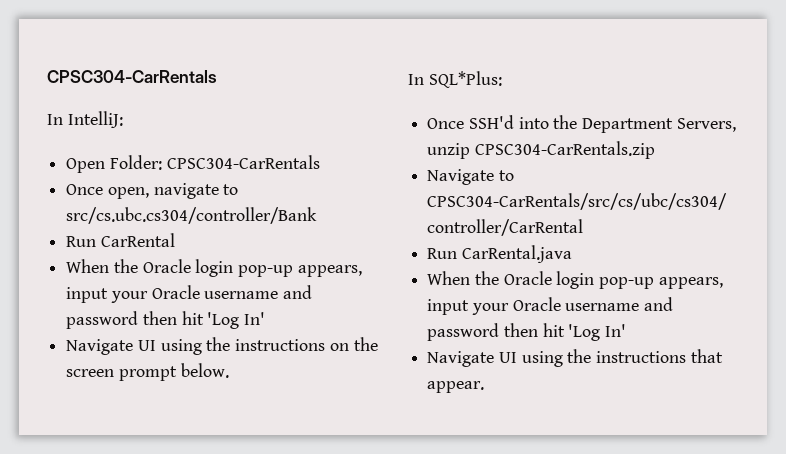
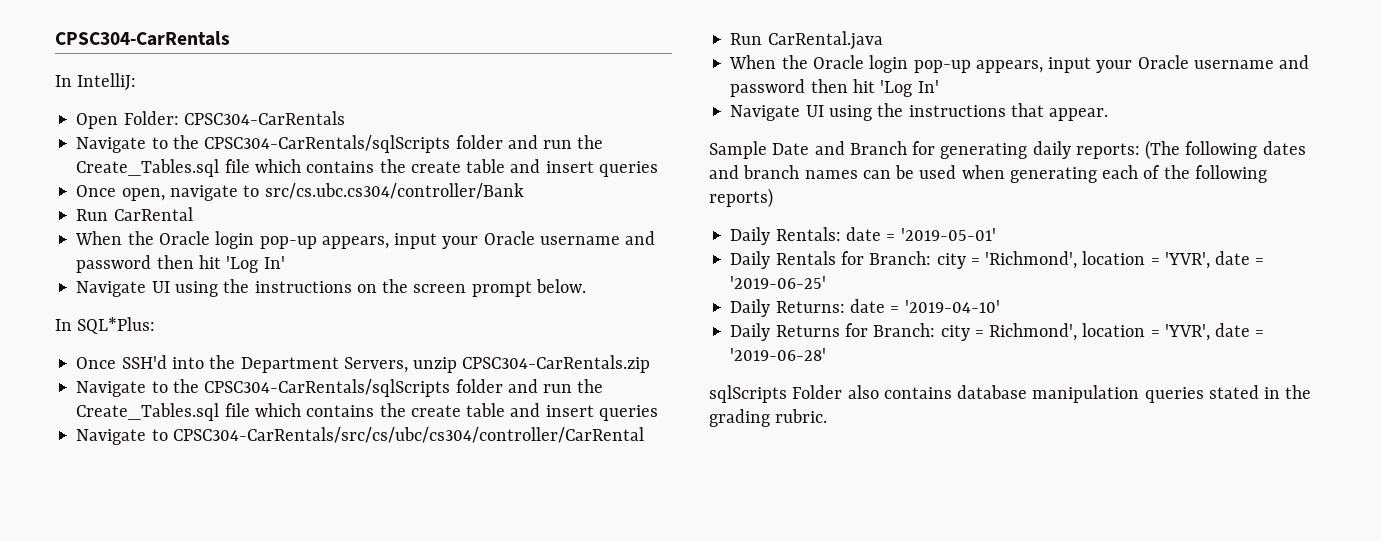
  Open Folder: CPSC304-CarRentals
+ Navigate to the CPSC304-CarRentals/sqlScripts folder and run the Create_Tables.sql file which contains the create table and insert queries
  Once SSH'd into the Department Servers, unzip CPSC304-CarRentals.zip
+ Navigate to the CPSC304-CarRentals/sqlScripts folder and run the Create_Tables.sql file which contains the create table and insert queries
+ Sample Date and Branch for generating daily reports: (The following dates and branch names can be used when generating each of the following reports)
+ Daily Rentals: date = '2019-05-01'
+ Daily Rentals for Branch: city = 'Richmond', location = 'YVR', date = '2019-06-25'
+ Daily Returns: date = '2019-04-10'
+ Daily Returns for Branch: city = Richmond', location = 'YVR', date = '2019-06-28'
+ sqlScripts Folder also contains database manipulation queries stated in the grading rubric.

